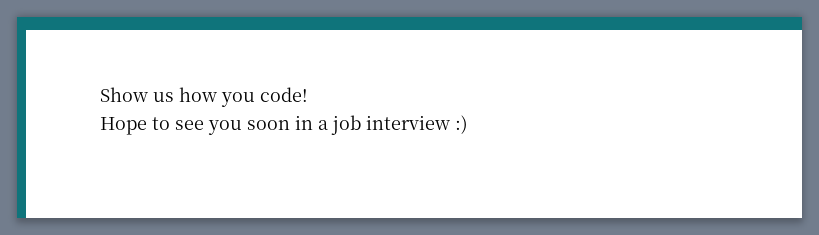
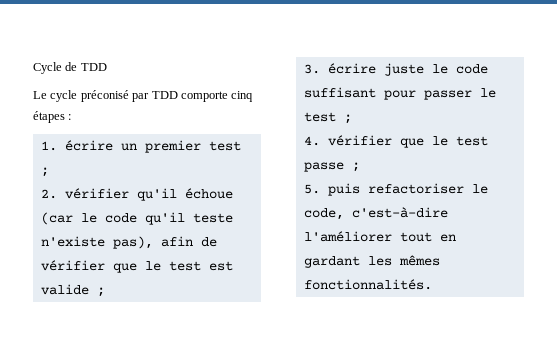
- Show us how you code!
- Hope to see you soon in a job interview :)
+ Cycle de TDD
+ Le cycle préconisé par TDD comporte cinq étapes :
+ 1. écrire un premier test ;
+ 2. vérifier qu'il échoue (car le code qu'il teste n'existe pas), afin de vérifier que le test est valide ;
+ 3. écrire juste le code suffisant pour passer le test ;
+ 4. vérifier que le test passe ;
+ 5. puis refactoriser le code, c'est-à-dire l'améliorer tout en gardant les mêmes fonctionnalités.

